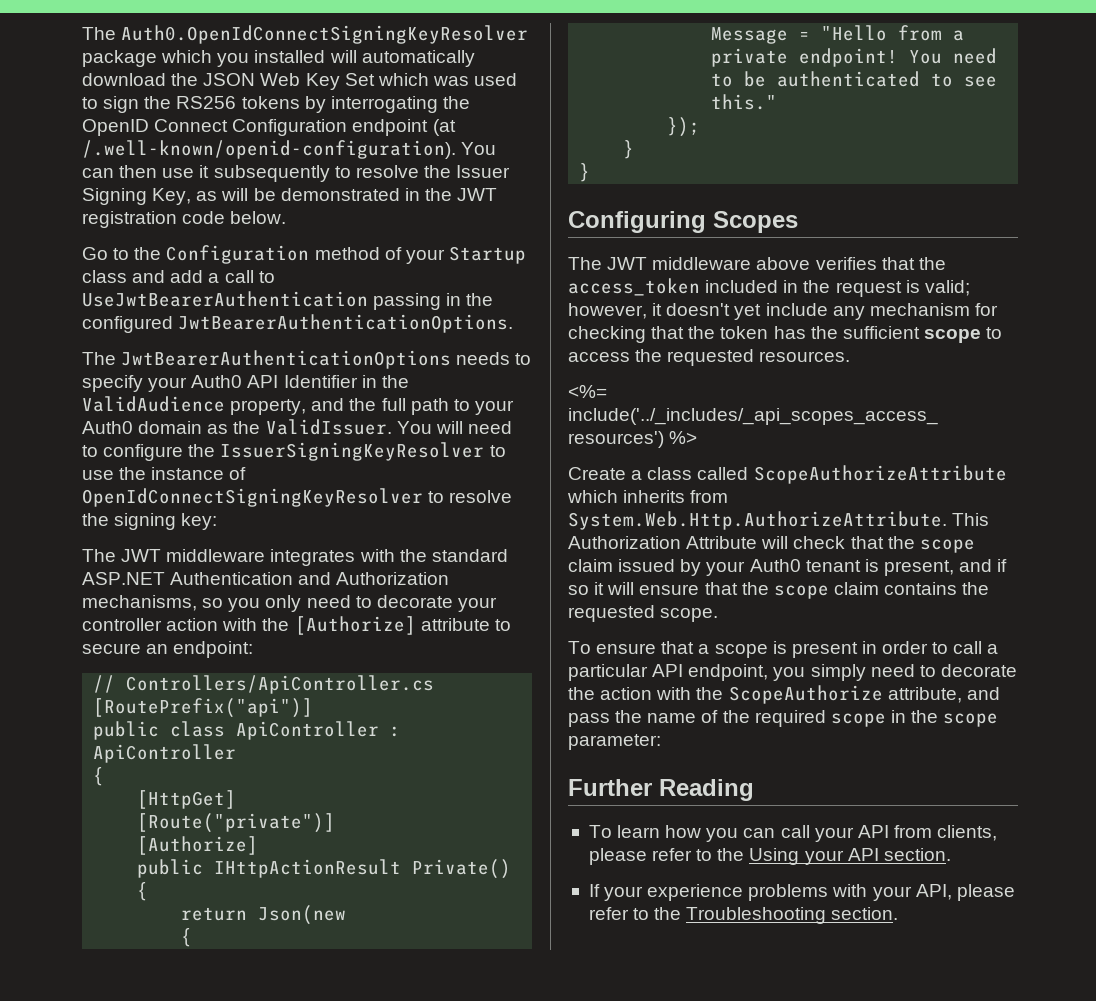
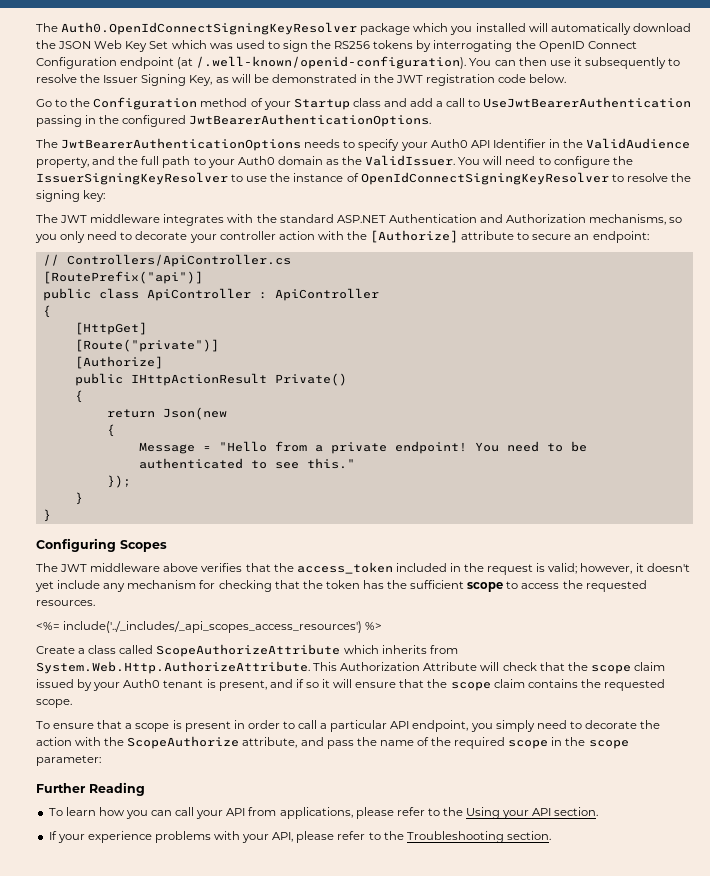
- To learn how you can call your API from clients, please refer to the Using your API section.
+ To learn how you can call your API from applications, please refer to the Using your API section.

